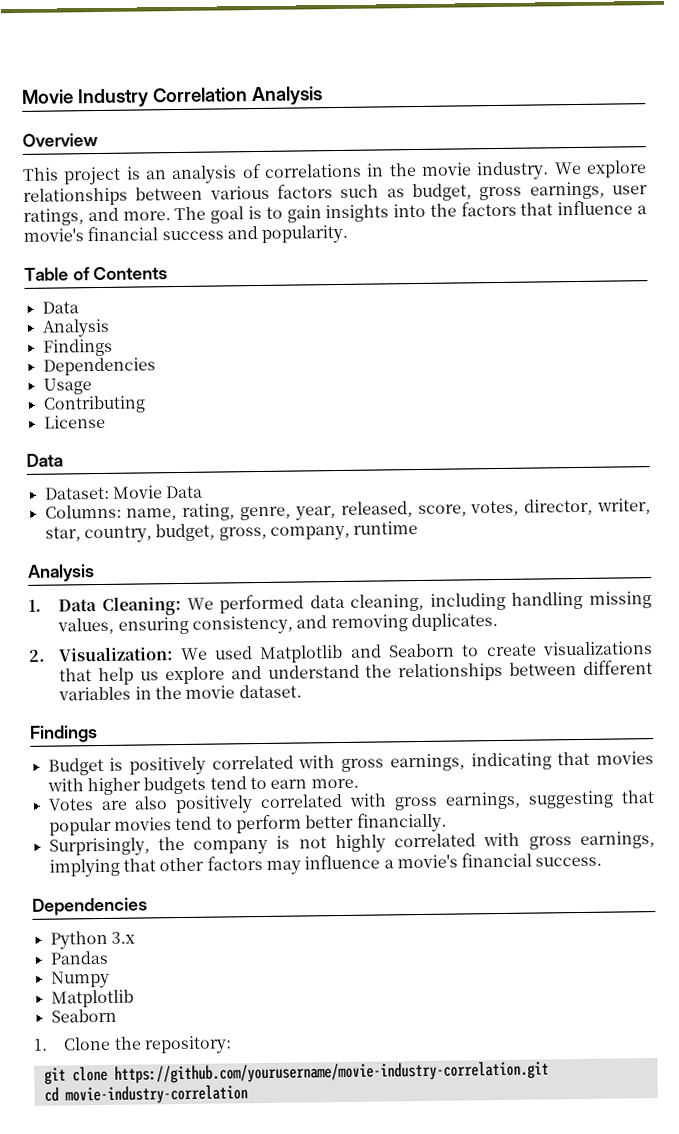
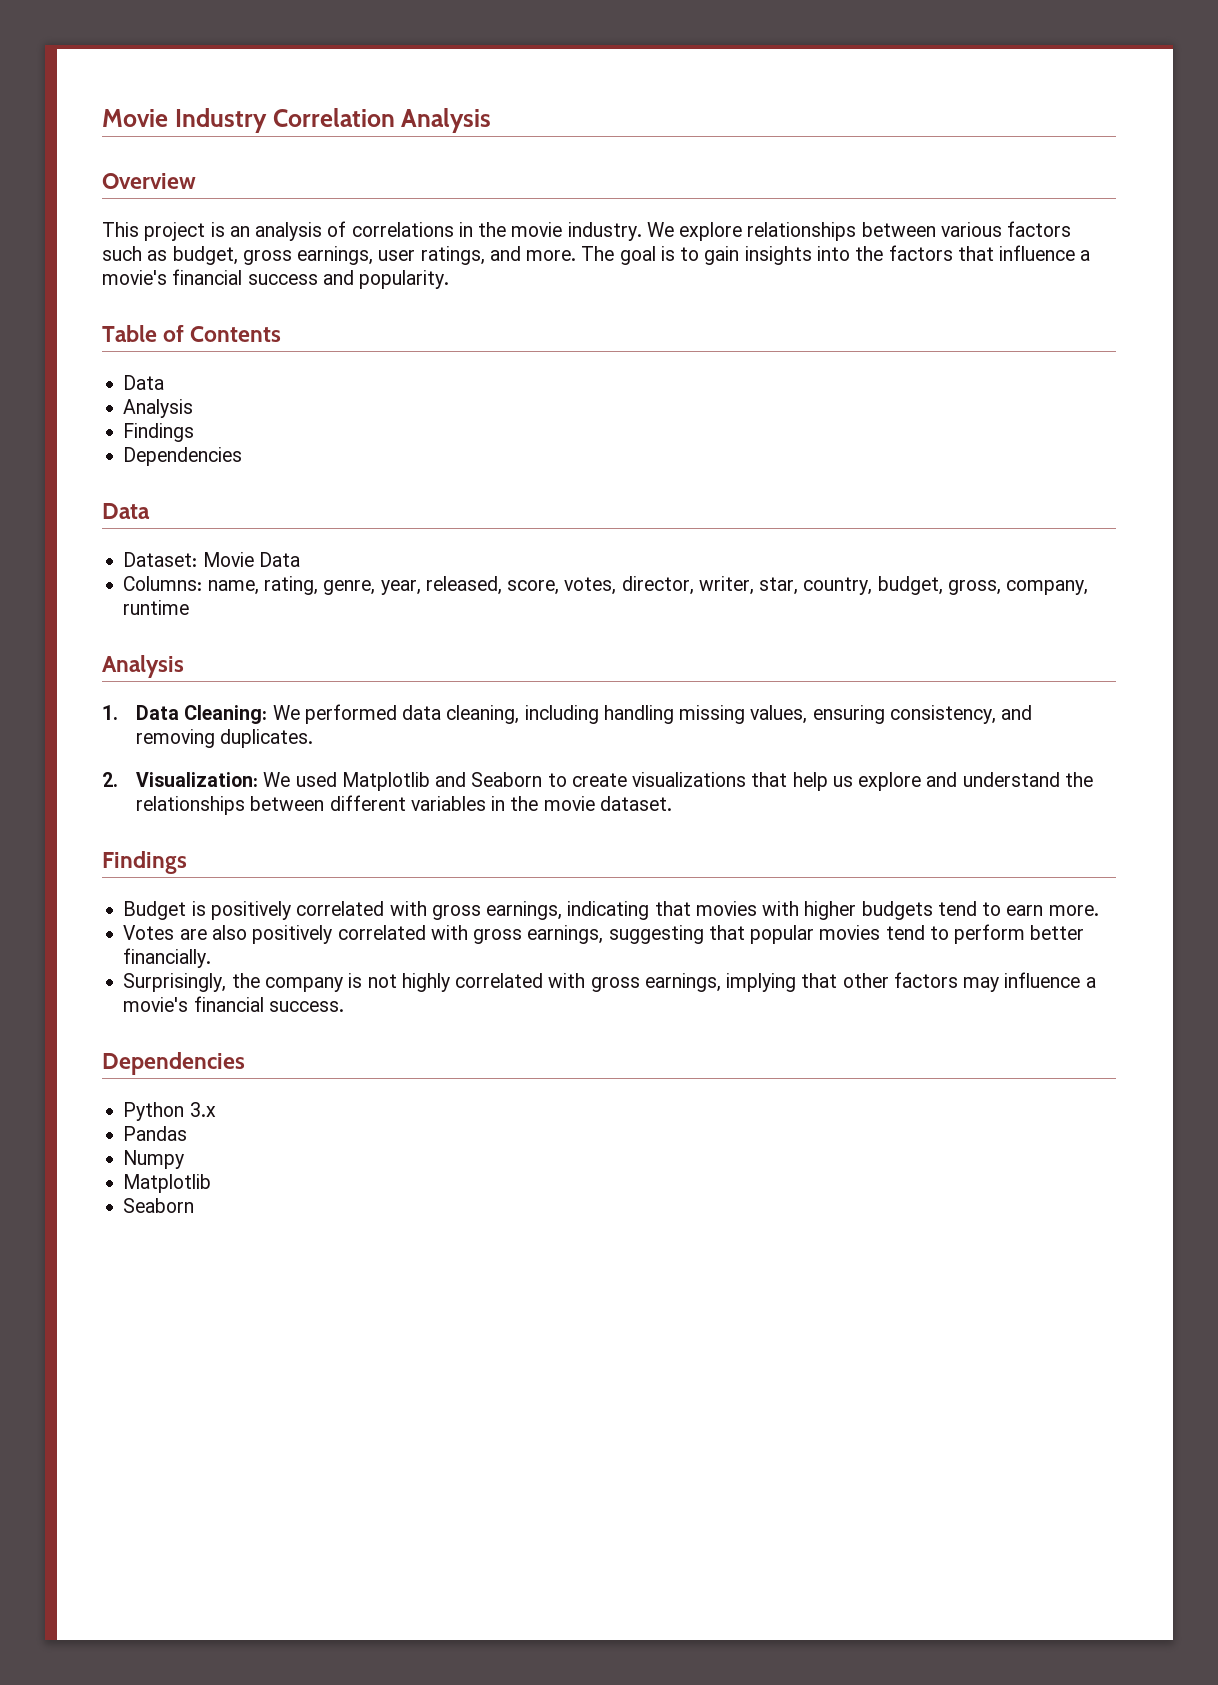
- Usage
- Contributing
- License
- 1. Clone the repository:
- git clone https://github.com/yourusername/movie-industry-correlation.git
- cd movie-industry-correlation

